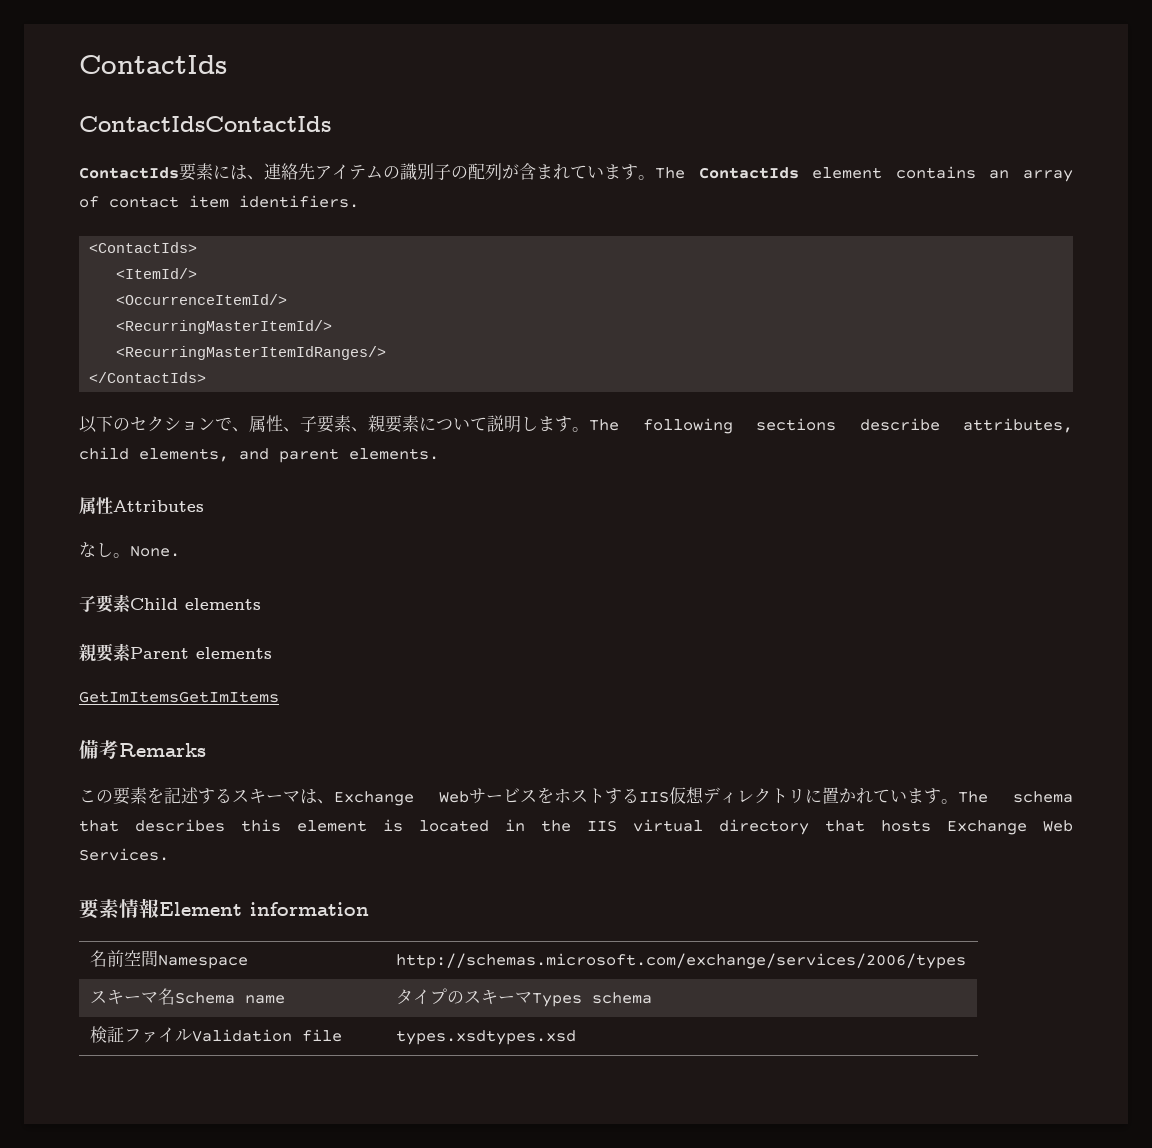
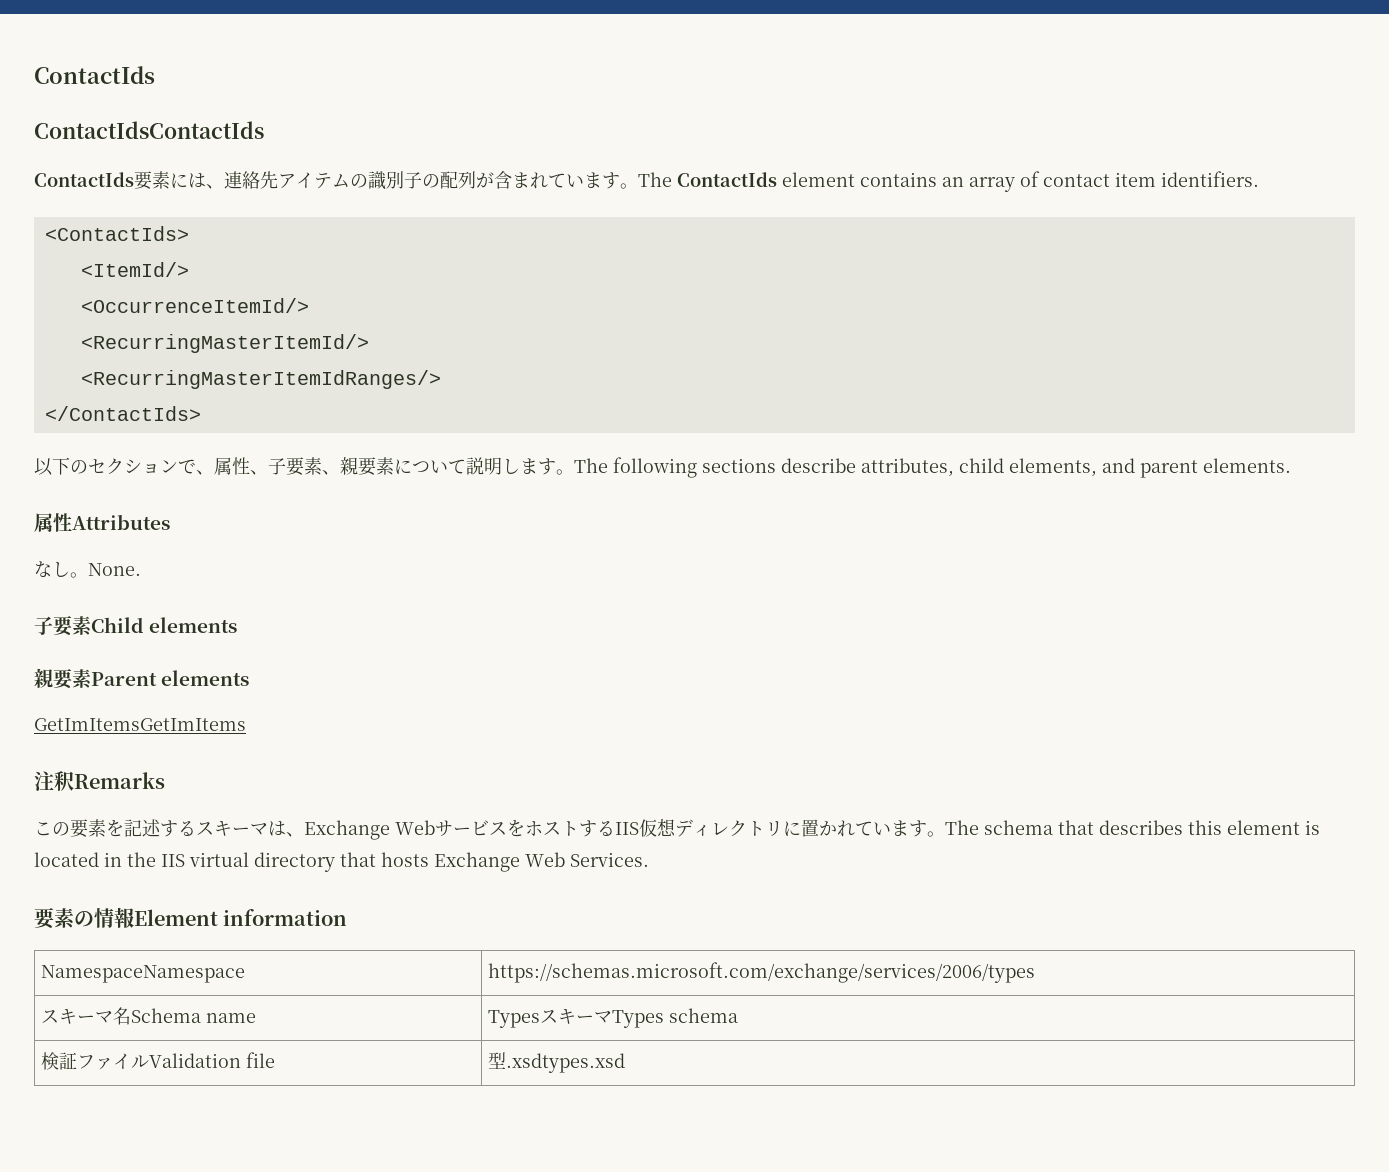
- 備考Remarks
+ 注釈Remarks
- 要素情報Element information
+ 要素の情報Element information
- 名前空間Namespace | http://schemas.microsoft.com/exchange/services/2006/types
+ NamespaceNamespace | https://schemas.microsoft.com/exchange/services/2006/types
- スキーマ名Schema name | タイプのスキーマTypes schema
+ スキーマ名Schema name | TypesスキーマTypes schema
- 検証ファイルValidation file | types.xsdtypes.xsd
+ 検証ファイルValidation file | 型.xsdtypes.xsd

